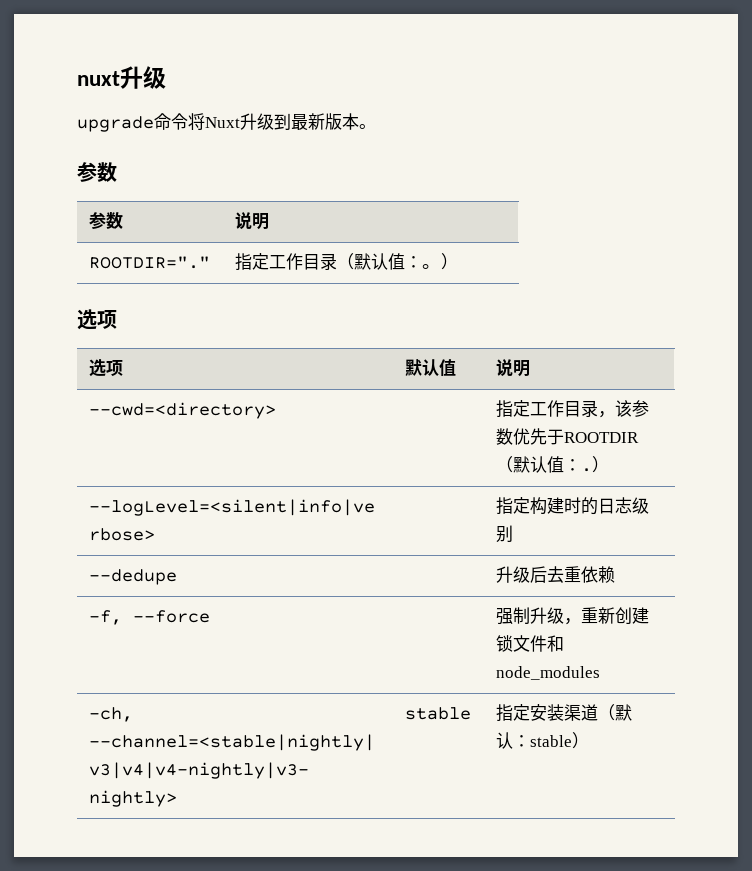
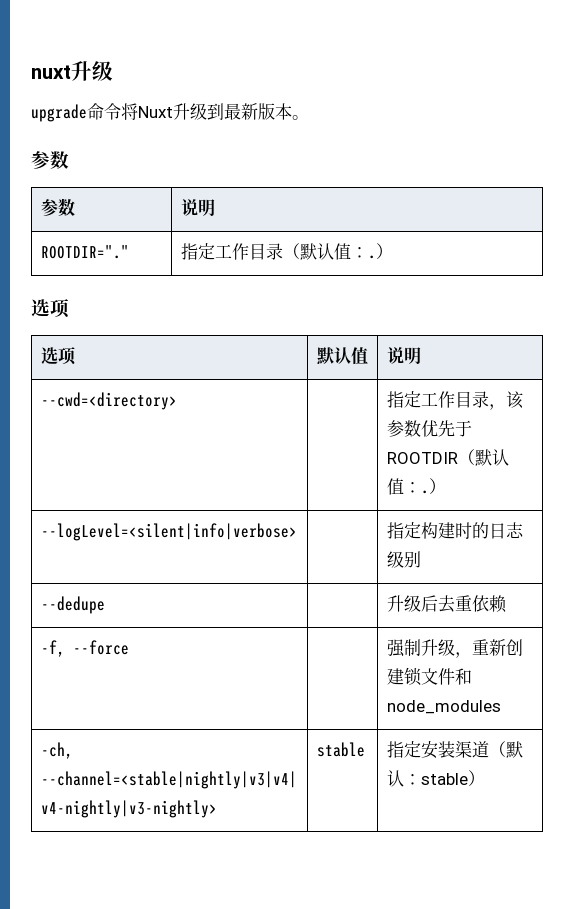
- ROOTDIR="." | 指定工作目录（默认值：。）
+ ROOTDIR="." | 指定工作目录（默认值：.）

